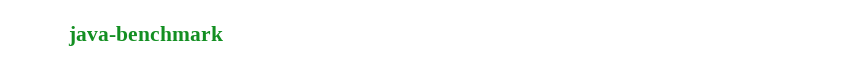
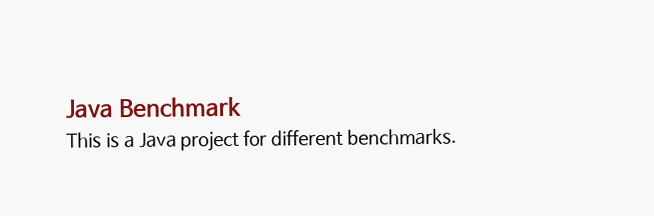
- java-benchmark
+ Java Benchmark
+ This is a Java project for different benchmarks.

